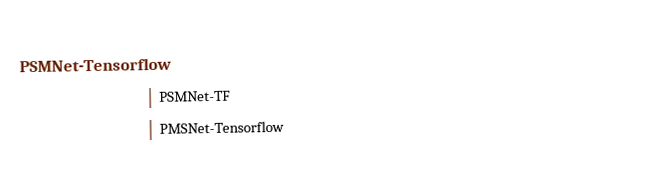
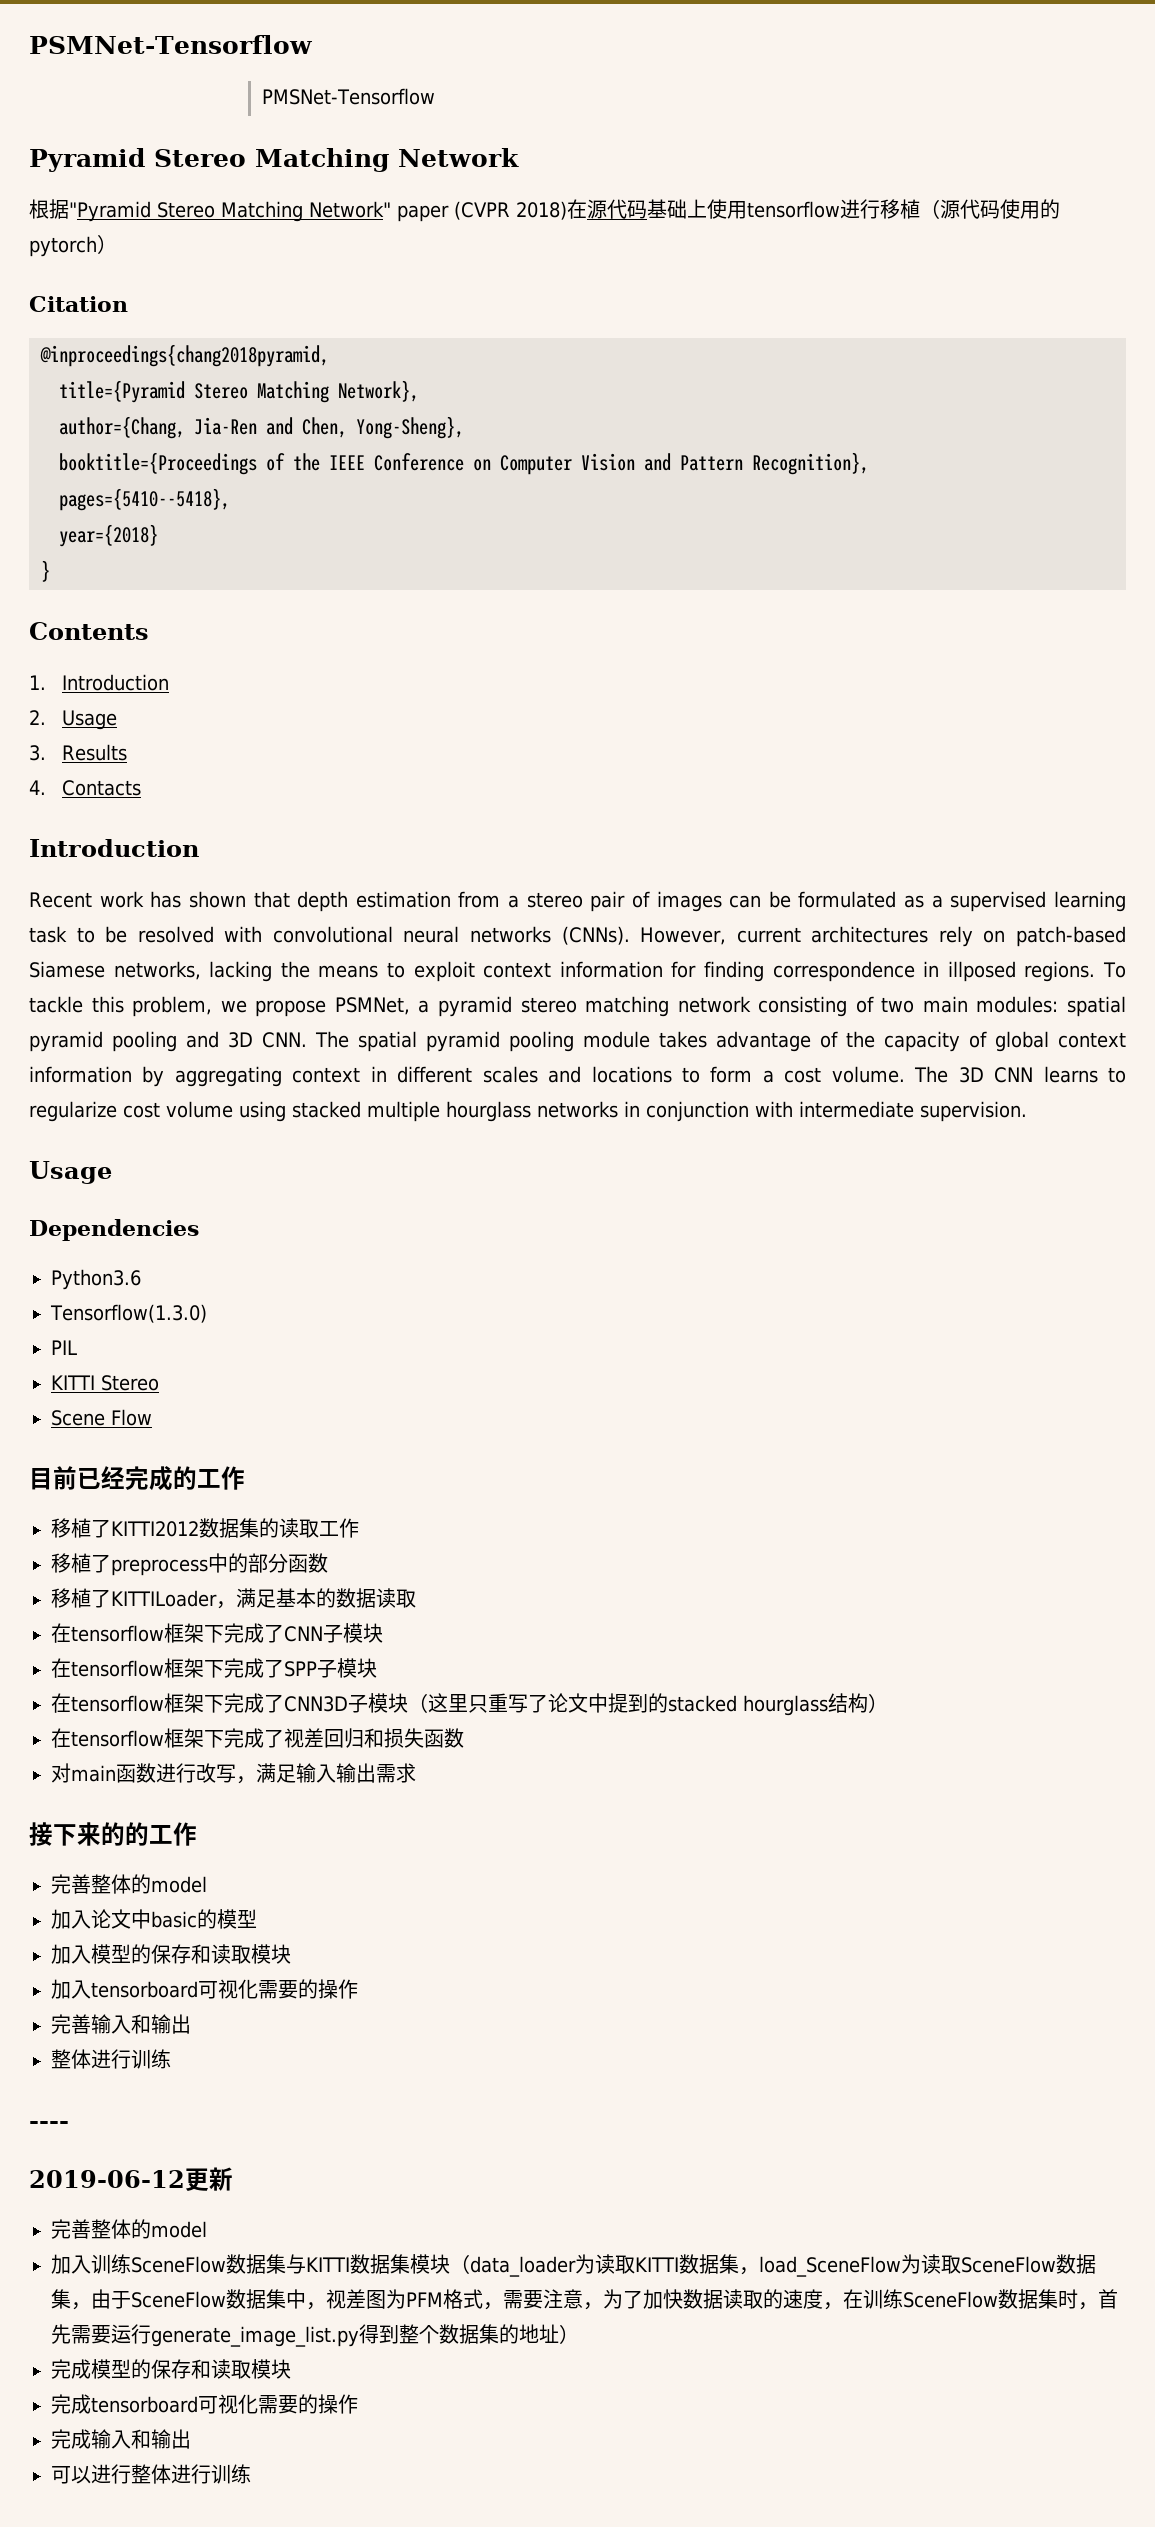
- PSMNet-TF
  PMSNet-Tensorflow
+ Pyramid Stereo Matching Network
+ 根据"Pyramid Stereo Matching Network" paper (CVPR 2018)在源代码基础上使用tensorflow进行移植（源代码使用的pytorch）
+ Citation
+ @inproceedings{chang2018pyramid,
+ title={Pyramid Stereo Matching Network},
+ author={Chang, Jia-Ren and Chen, Yong-Sheng},
+ booktitle={Proceedings of the IEEE Conference on Computer Vision and Pattern Recognition},
+ pages={5410--5418},
+ year={2018}
+ }
+ Contents
+ 1. Introduction
+ 2. Usage
+ 3. Results
+ 4. Contacts
+ Introduction
+ Recent work has shown that depth estimation from a stereo pair of images can be formulated as a supervised learning task to be resolved with convolutional neural networks (CNNs). However, current architectures rely on patch-based Siamese networks, lacking the means to exploit context information for finding correspondence in illposed regions. To tackle this problem, we propose PSMNet, a pyramid stereo matching network consisting of two main modules: spatial pyramid pooling and 3D CNN. The spatial pyramid pooling module takes advantage of the capacity of global context information by aggregating context in different scales and locations to form a cost volume. The 3D CNN learns to regularize cost volume using stacked multiple hourglass networks in conjunction with intermediate supervision.
+ Usage
+ Dependencies
+ Python3.6
+ Tensorflow(1.3.0)
+ PIL
+ KITTI Stereo
+ Scene Flow
+ 目前已经完成的工作
+ 移植了KITTI2012数据集的读取工作
+ 移植了preprocess中的部分函数
+ 移植了KITTILoader，满足基本的数据读取
+ 在tensorflow框架下完成了CNN子模块
+ 在tensorflow框架下完成了SPP子模块
+ 在tensorflow框架下完成了CNN3D子模块（这里只重写了论文中提到的stacked hourglass结构）
+ 在tensorflow框架下完成了视差回归和损失函数
+ 对main函数进行改写，满足输入输出需求
+ 接下来的的工作
+ 完善整体的model
+ 加入论文中basic的模型
+ 加入模型的保存和读取模块
+ 加入tensorboard可视化需要的操作
+ 完善输入和输出
+ 整体进行训练
+ ----
+ 2019-06-12更新
+ 完善整体的model
+ 加入训练SceneFlow数据集与KITTI数据集模块（data_loader为读取KITTI数据集，load_SceneFlow为读取SceneFlow数据集，由于SceneFlow数据集中，视差图为PFM格式，需要注意，为了加快数据读取的速度，在训练SceneFlow数据集时，首先需要运行generate_image_list.py得到整个数据集的地址）
+ 完成模型的保存和读取模块
+ 完成tensorboard可视化需要的操作
+ 完成输入和输出
+ 可以进行整体进行训练

